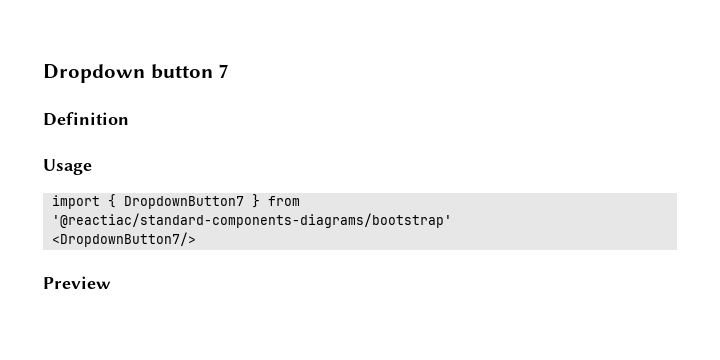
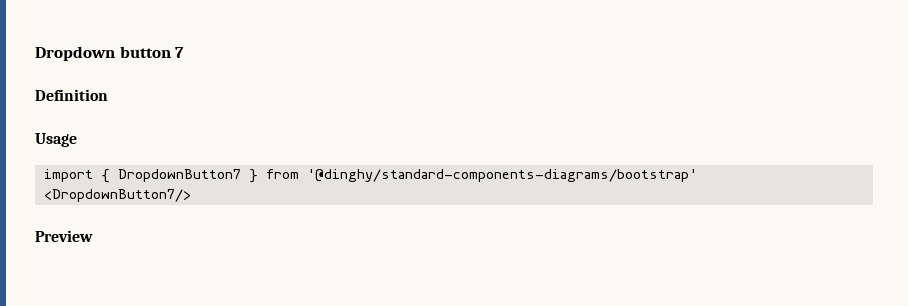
- import { DropdownButton7 } from '@reactiac/standard-components-diagrams/bootstrap'
+ import { DropdownButton7 } from '@dinghy/standard-components-diagrams/bootstrap'

